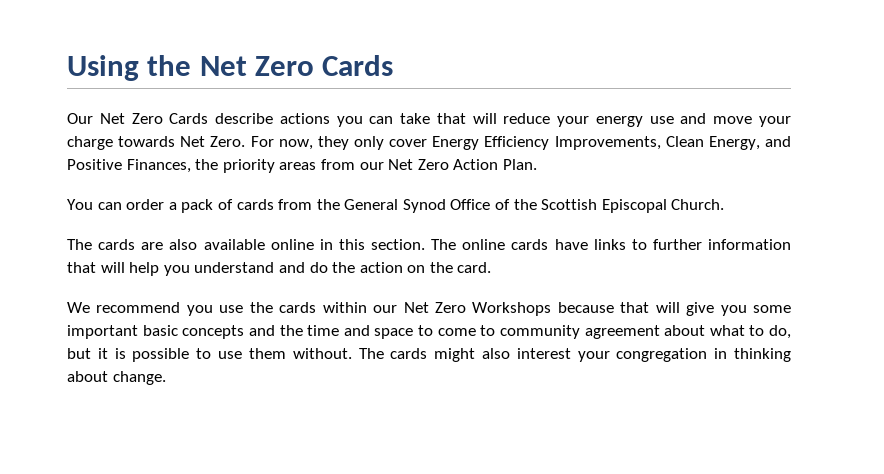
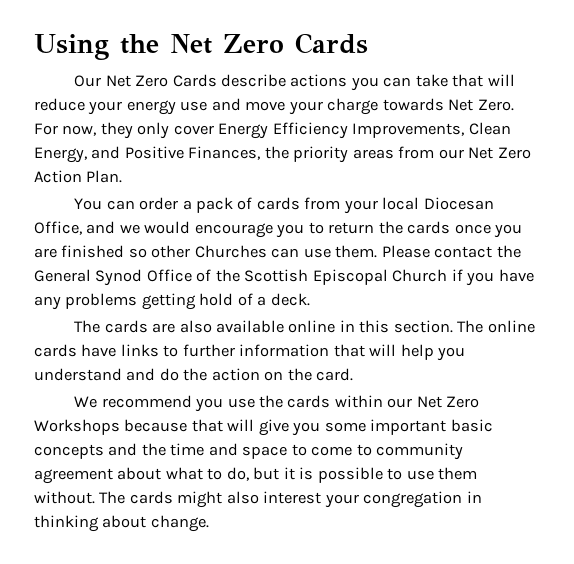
- You can order a pack of cards from the General Synod Office of the Scottish Episcopal Church.
+ You can order a pack of cards from your local Diocesan Office, and we would encourage you to return the cards once you are finished so other Churches can use them. Please contact the General Synod Office of the Scottish Episcopal Church if you have any problems getting hold of a deck.

